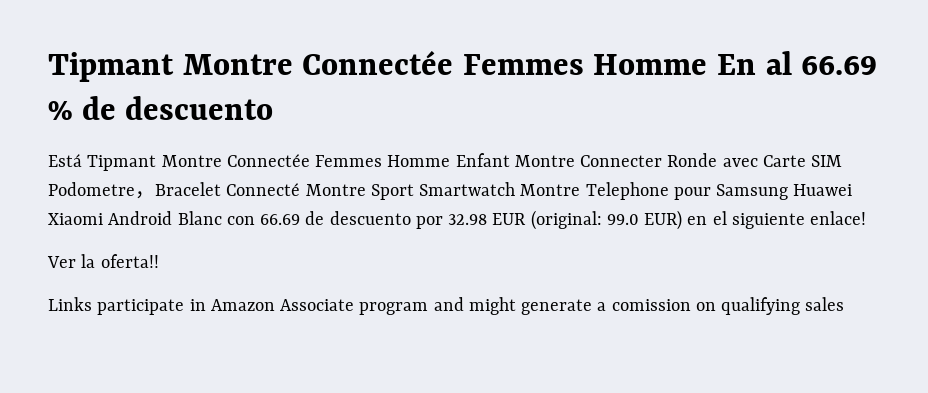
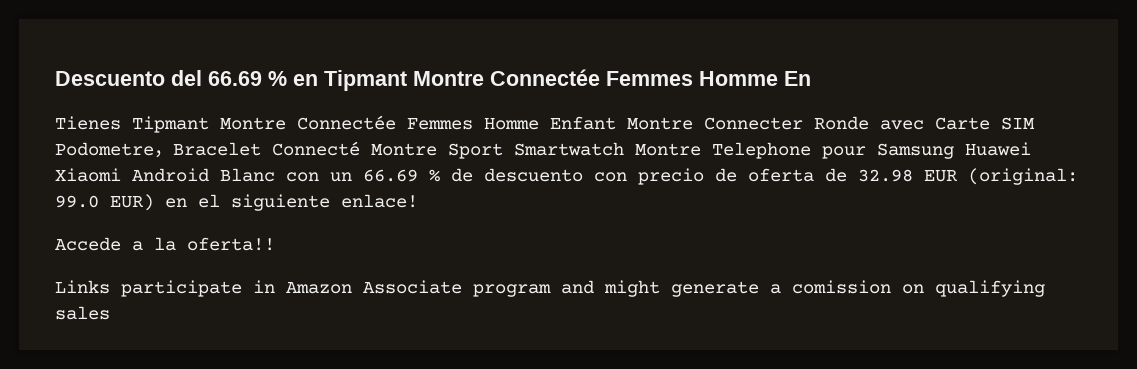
- Tipmant Montre Connectée Femmes Homme En al 66.69 % de descuento
- Está Tipmant Montre Connectée Femmes Homme Enfant Montre Connecter Ronde avec Carte SIM Podometre，Bracelet Connecté Montre Sport Smartwatch Montre Telephone pour Samsung Huawei Xiaomi Android Blanc con 66.69 de descuento por 32.98 EUR (original: 99.0 EUR) en el siguiente enlace!
+ Descuento del 66.69 % en Tipmant Montre Connectée Femmes Homme En
+ Tienes Tipmant Montre Connectée Femmes Homme Enfant Montre Connecter Ronde avec Carte SIM Podometre，Bracelet Connecté Montre Sport Smartwatch Montre Telephone pour Samsung Huawei Xiaomi Android Blanc con un 66.69 % de descuento con precio de oferta de 32.98 EUR (original: 99.0 EUR) en el siguiente enlace!
- Ver la oferta!!
+ Accede a la oferta!!

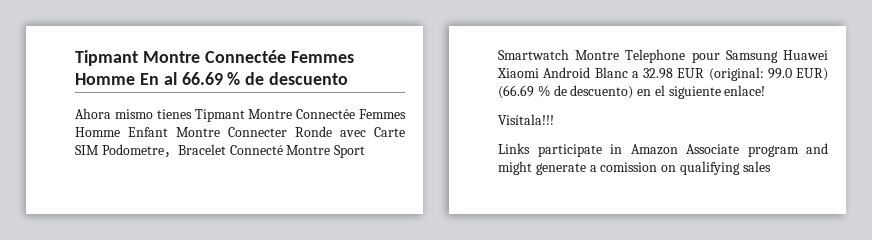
- Descuento del 66.69 % en Tipmant Montre Connectée Femmes Homme En
- Tienes Tipmant Montre Connectée Femmes Homme Enfant Montre Connecter Ronde avec Carte SIM Podometre，Bracelet Connecté Montre Sport Smartwatch Montre Telephone pour Samsung Huawei Xiaomi Android Blanc con un 66.69 % de descuento con precio de oferta de 32.98 EUR (original: 99.0 EUR) en el siguiente enlace!
+ Tipmant Montre Connectée Femmes Homme En al 66.69 % de descuento
+ Ahora mismo tienes Tipmant Montre Connectée Femmes Homme Enfant Montre Connecter Ronde avec Carte SIM Podometre，Bracelet Connecté Montre Sport Smartwatch Montre Telephone pour Samsung Huawei Xiaomi Android Blanc a 32.98 EUR (original: 99.0 EUR) (66.69 % de descuento) en el siguiente enlace!
- Accede a la oferta!!
+ Visítala!!!

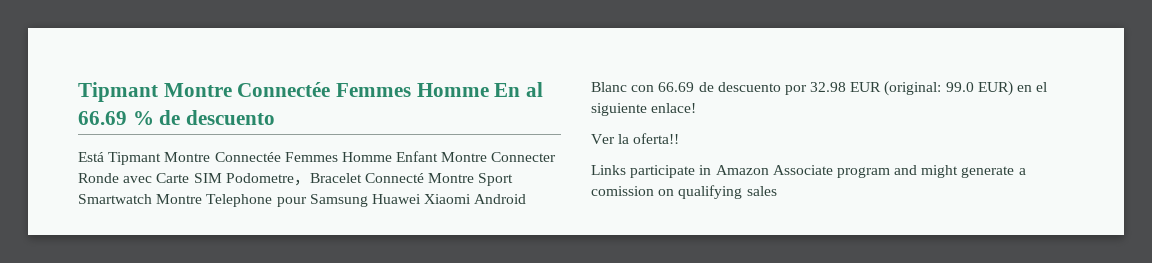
- Ahora mismo tienes Tipmant Montre Connectée Femmes Homme Enfant Montre Connecter Ronde avec Carte SIM Podometre，Bracelet Connecté Montre Sport Smartwatch Montre Telephone pour Samsung Huawei Xiaomi Android Blanc a 32.98 EUR (original: 99.0 EUR) (66.69 % de descuento) en el siguiente enlace!
+ Está Tipmant Montre Connectée Femmes Homme Enfant Montre Connecter Ronde avec Carte SIM Podometre，Bracelet Connecté Montre Sport Smartwatch Montre Telephone pour Samsung Huawei Xiaomi Android Blanc con 66.69 de descuento por 32.98 EUR (original: 99.0 EUR) en el siguiente enlace!
- Visítala!!!
+ Ver la oferta!!

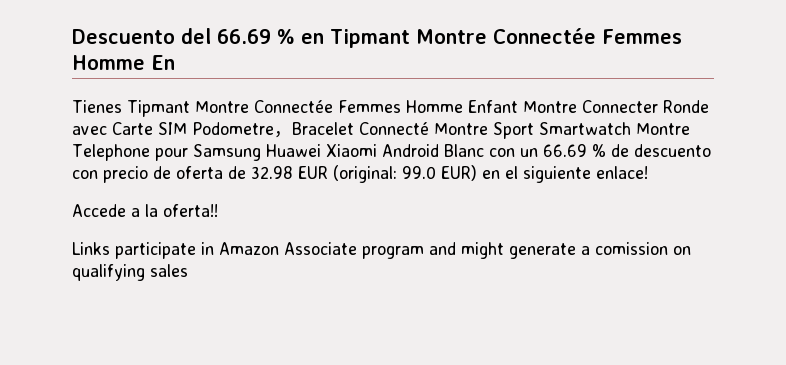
- Tipmant Montre Connectée Femmes Homme En al 66.69 % de descuento
- Está Tipmant Montre Connectée Femmes Homme Enfant Montre Connecter Ronde avec Carte SIM Podometre，Bracelet Connecté Montre Sport Smartwatch Montre Telephone pour Samsung Huawei Xiaomi Android Blanc con 66.69 de descuento por 32.98 EUR (original: 99.0 EUR) en el siguiente enlace!
+ Descuento del 66.69 % en Tipmant Montre Connectée Femmes Homme En
+ Tienes Tipmant Montre Connectée Femmes Homme Enfant Montre Connecter Ronde avec Carte SIM Podometre，Bracelet Connecté Montre Sport Smartwatch Montre Telephone pour Samsung Huawei Xiaomi Android Blanc con un 66.69 % de descuento con precio de oferta de 32.98 EUR (original: 99.0 EUR) en el siguiente enlace!
- Ver la oferta!!
+ Accede a la oferta!!

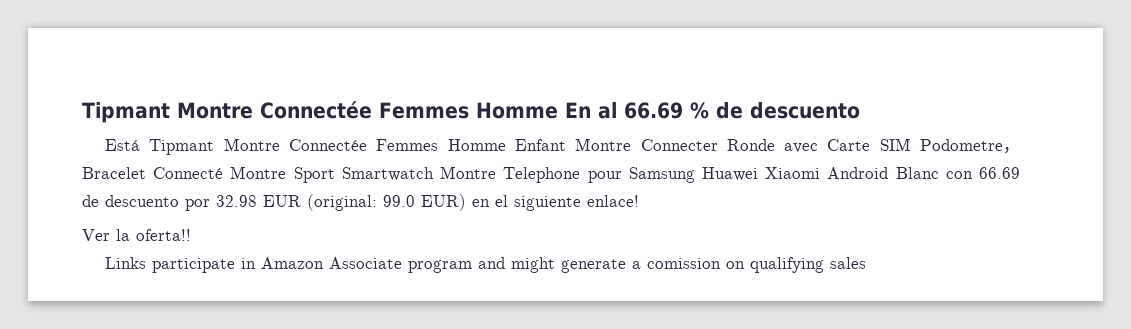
- Descuento del 66.69 % en Tipmant Montre Connectée Femmes Homme En
- Tienes Tipmant Montre Connectée Femmes Homme Enfant Montre Connecter Ronde avec Carte SIM Podometre，Bracelet Connecté Montre Sport Smartwatch Montre Telephone pour Samsung Huawei Xiaomi Android Blanc con un 66.69 % de descuento con precio de oferta de 32.98 EUR (original: 99.0 EUR) en el siguiente enlace!
+ Tipmant Montre Connectée Femmes Homme En al 66.69 % de descuento
+ Está Tipmant Montre Connectée Femmes Homme Enfant Montre Connecter Ronde avec Carte SIM Podometre，Bracelet Connecté Montre Sport Smartwatch Montre Telephone pour Samsung Huawei Xiaomi Android Blanc con 66.69 de descuento por 32.98 EUR (original: 99.0 EUR) en el siguiente enlace!
- Accede a la oferta!!
+ Ver la oferta!!

